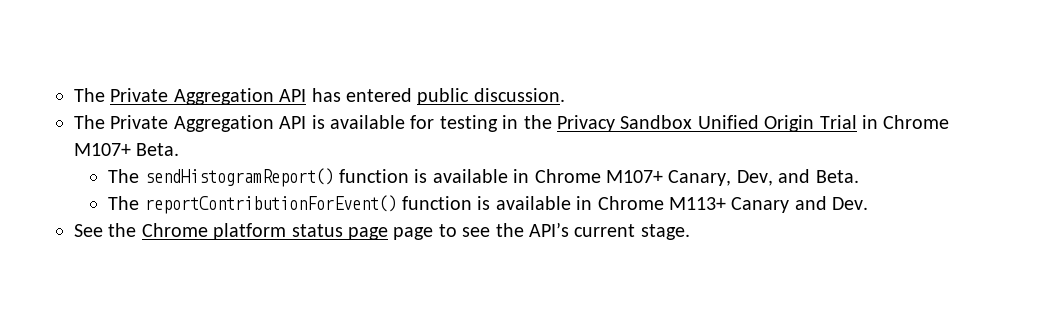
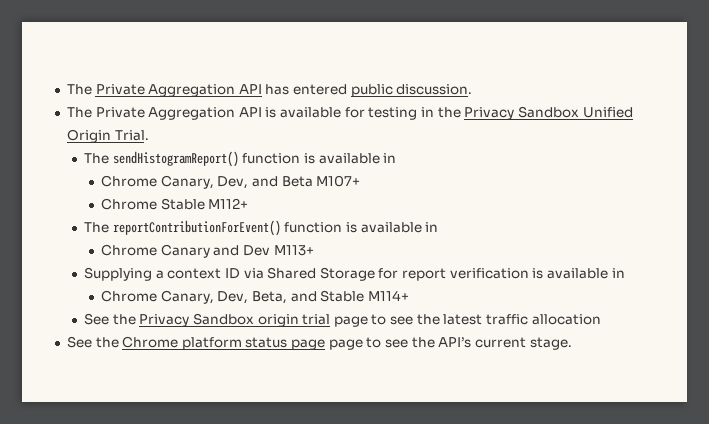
- The Private Aggregation API is available for testing in the Privacy Sandbox Unified Origin Trial in Chrome M107+ Beta.
+ The Private Aggregation API is available for testing in the Privacy Sandbox Unified Origin Trial.
- The sendHistogramReport() function is available in Chrome M107+ Canary, Dev, and Beta.
+ The sendHistogramReport() function is available in
+ Chrome Canary, Dev, and Beta M107+
+ Chrome Stable M112+
- The reportContributionForEvent() function is available in Chrome M113+ Canary and Dev.
+ The reportContributionForEvent() function is available in
+ Chrome Canary and Dev M113+
+ Supplying a context ID via Shared Storage for report verification is available in
+ Chrome Canary, Dev, Beta, and Stable M114+
+ See the Privacy Sandbox origin trial page to see the latest traffic allocation

